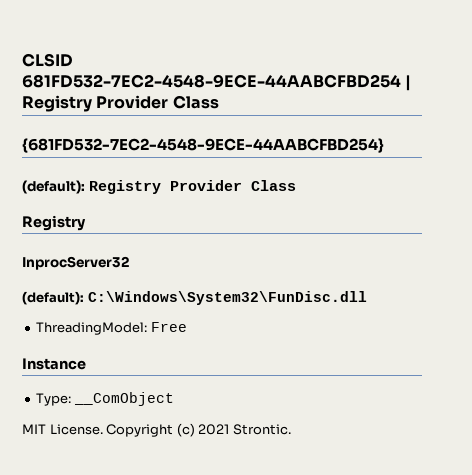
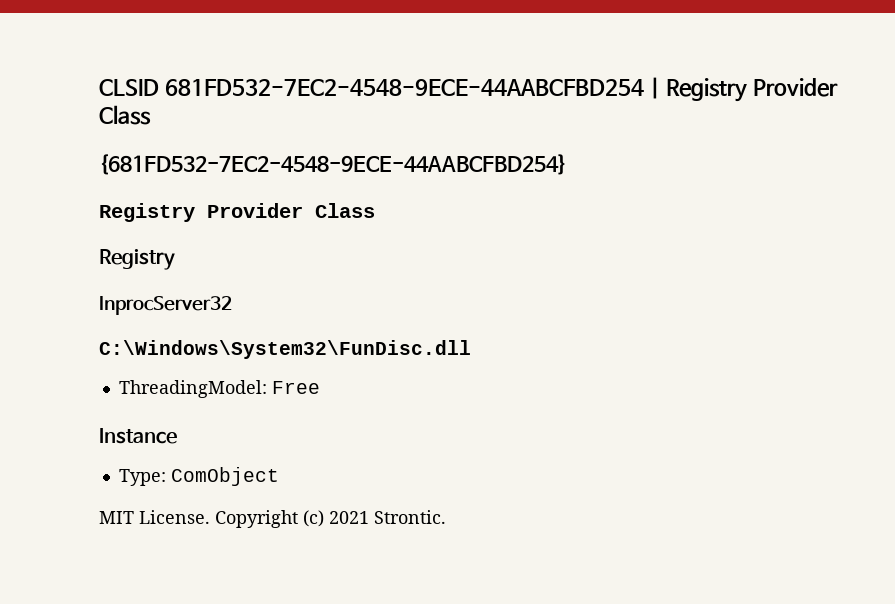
  {681FD532-7EC2-4548-9ECE-44AABCFBD254}
- (default): Registry Provider Class
+ Registry Provider Class
- (default): C:\Windows\System32\FunDisc.dll
+ C:\Windows\System32\FunDisc.dll
- Type: __ComObject
+ Type: ComObject

